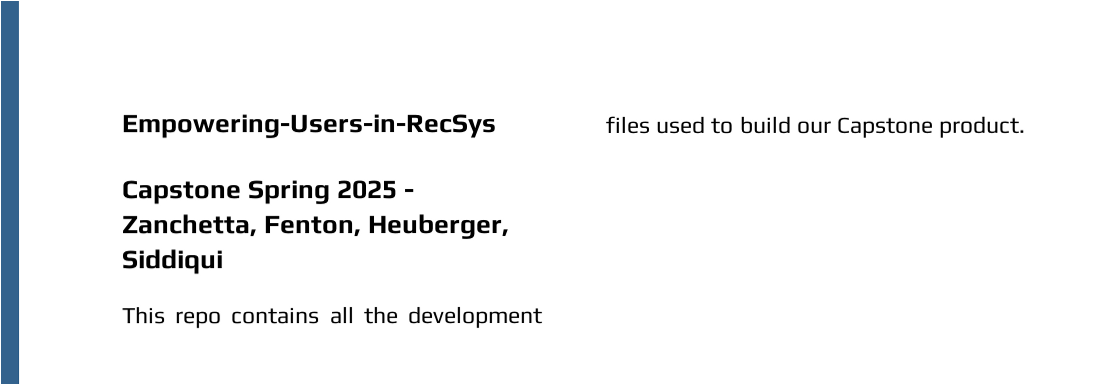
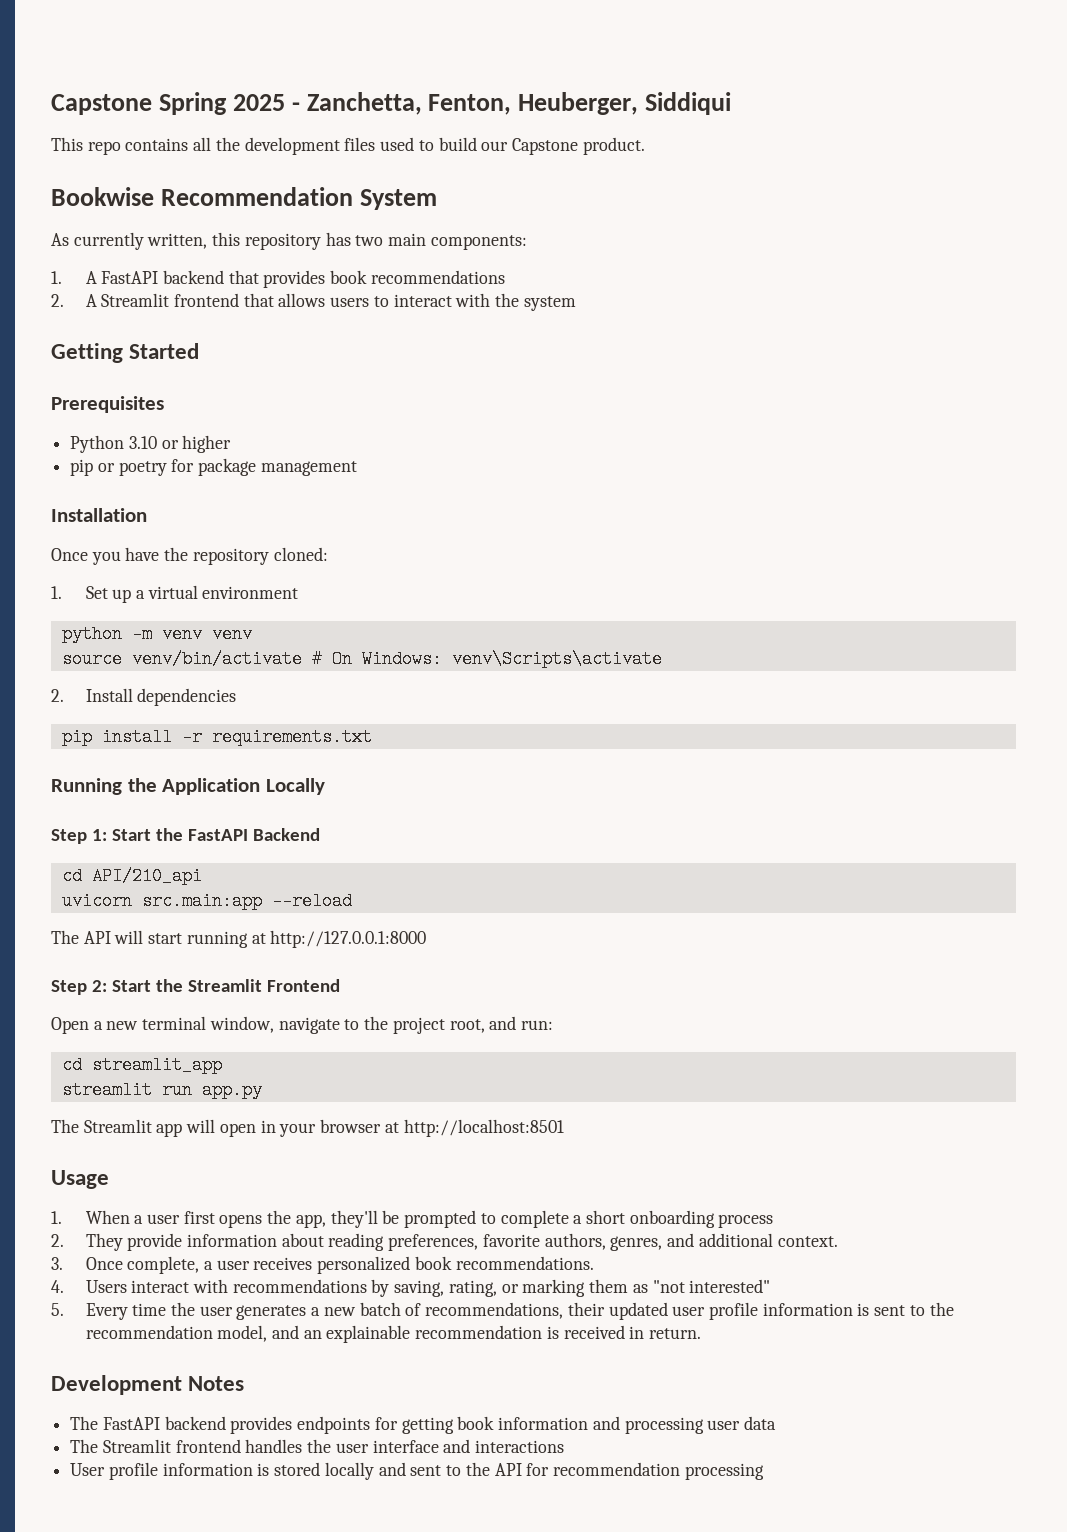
- Empowering-Users-in-RecSys
+ Bookwise Recommendation System
+ As currently written, this repository has two main components:
+ 1. A FastAPI backend that provides book recommendations
+ 2. A Streamlit frontend that allows users to interact with the system
+ Getting Started
+ Prerequisites
+ Python 3.10 or higher
+ pip or poetry for package management
+ Installation
+ Once you have the repository cloned:
+ 1. Set up a virtual environment
+ python -m venv venv
+ source venv/bin/activate # On Windows: venv\Scripts\activate
+ 2. Install dependencies
+ pip install -r requirements.txt
+ Running the Application Locally
+ Step 1: Start the FastAPI Backend
+ cd API/210_api
+ uvicorn src.main:app --reload
+ The API will start running at http://127.0.0.1:8000
+ Step 2: Start the Streamlit Frontend
+ Open a new terminal window, navigate to the project root, and run:
+ cd streamlit_app
+ streamlit run app.py
+ The Streamlit app will open in your browser at http://localhost:8501
+ Usage
+ 1. When a user first opens the app, they'll be prompted to complete a short onboarding process
+ 2. They provide information about reading preferences, favorite authors, genres, and additional context.
+ 3. Once complete, a user receives personalized book recommendations.
+ 4. Users interact with recommendations by saving, rating, or marking them as "not interested"
+ 5. Every time the user generates a new batch of recommendations, their updated user profile information is sent to the recommendation model, and an explainable recommendation is received in return.
+ Development Notes
+ The FastAPI backend provides endpoints for getting book information and processing user data
+ The Streamlit frontend handles the user interface and interactions
+ User profile information is stored locally and sent to the API for recommendation processing

